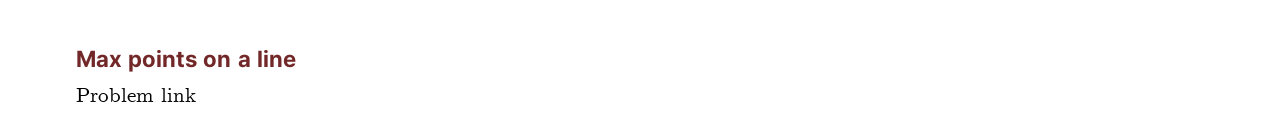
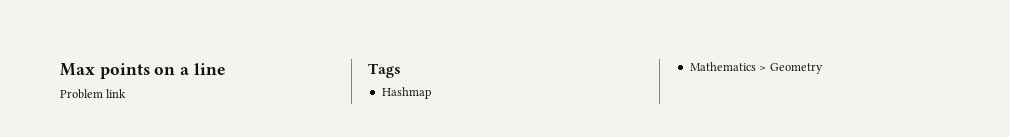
+ Tags
+ Hashmap
+ Mathematics > Geometry

